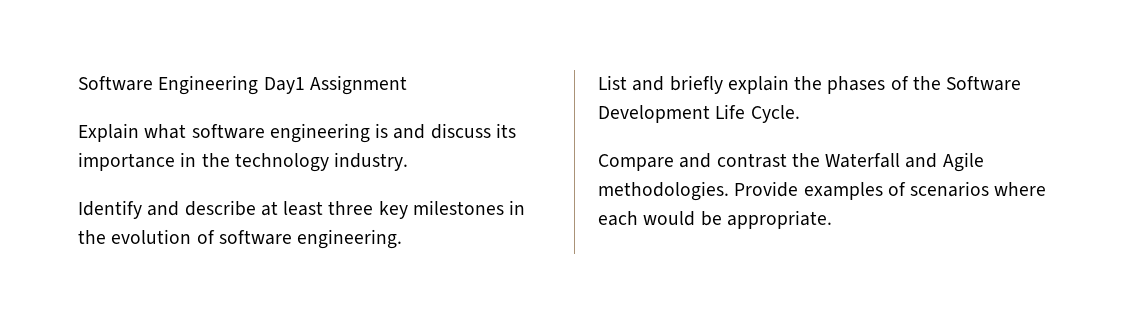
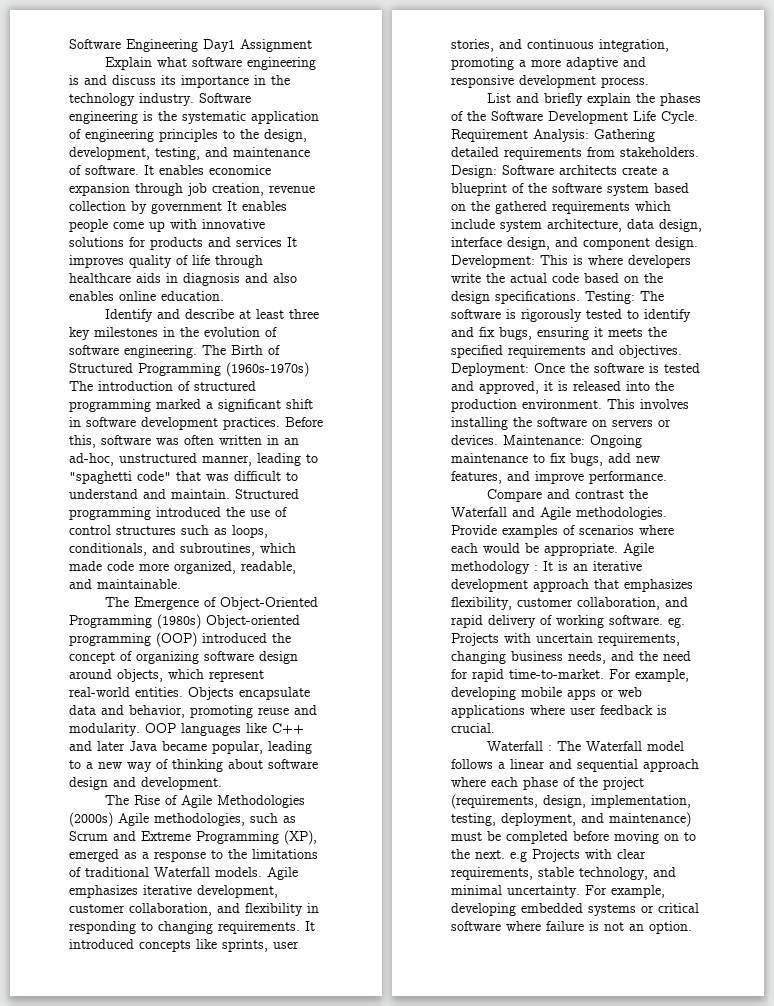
+ Software engineering is the systematic application of engineering principles to the design, development, testing, and maintenance of software. It enables economice expansion through job creation, revenue collection by government It enables people come up with innovative solutions for products and services It improves quality of life through healthcare aids in diagnosis and also enables online education.
+ The Birth of Structured Programming (1960s-1970s) The introduction of structured programming marked a significant shift in software development practices. Before this, software was often written in an ad-hoc, unstructured manner, leading to "spaghetti code" that was difficult to understand and maintain. Structured programming introduced the use of control structures such as loops, conditionals, and subroutines, which made code more organized, readable, and maintainable.
+ The Emergence of Object-Oriented Programming (1980s) Object-oriented programming (OOP) introduced the concept of organizing software design around objects, which represent real-world entities. Objects encapsulate data and behavior, promoting reuse and modularity. OOP languages like C++ and later Java became popular, leading to a new way of thinking about software design and development.
+ The Rise of Agile Methodologies (2000s) Agile methodologies, such as Scrum and Extreme Programming (XP), emerged as a response to the limitations of traditional Waterfall models. Agile emphasizes iterative development, customer collaboration, and flexibility in responding to changing requirements. It introduced concepts like sprints, user stories, and continuous integration, promoting a more adaptive and responsive development process.
+ Requirement Analysis: Gathering detailed requirements from stakeholders. Design: Software architects create a blueprint of the software system based on the gathered requirements which include system architecture, data design, interface design, and component design. Development: This is where developers write the actual code based on the design specifications. Testing: The software is rigorously tested to identify and fix bugs, ensuring it meets the specified requirements and objectives. Deployment: Once the software is tested and approved, it is released into the production environment. This involves installing the software on servers or devices. Maintenance: Ongoing maintenance to fix bugs, add new features, and improve performance.
+ Agile methodology : It is an iterative development approach that emphasizes flexibility, customer collaboration, and rapid delivery of working software. eg. Projects with uncertain requirements, changing business needs, and the need for rapid time-to-market. For example, developing mobile apps or web applications where user feedback is crucial.
+ Waterfall : The Waterfall model follows a linear and sequential approach where each phase of the project (requirements, design, implementation, testing, deployment, and maintenance) must be completed before moving on to the next. e.g Projects with clear requirements, stable technology, and minimal uncertainty. For example, developing embedded systems or critical software where failure is not an option.

